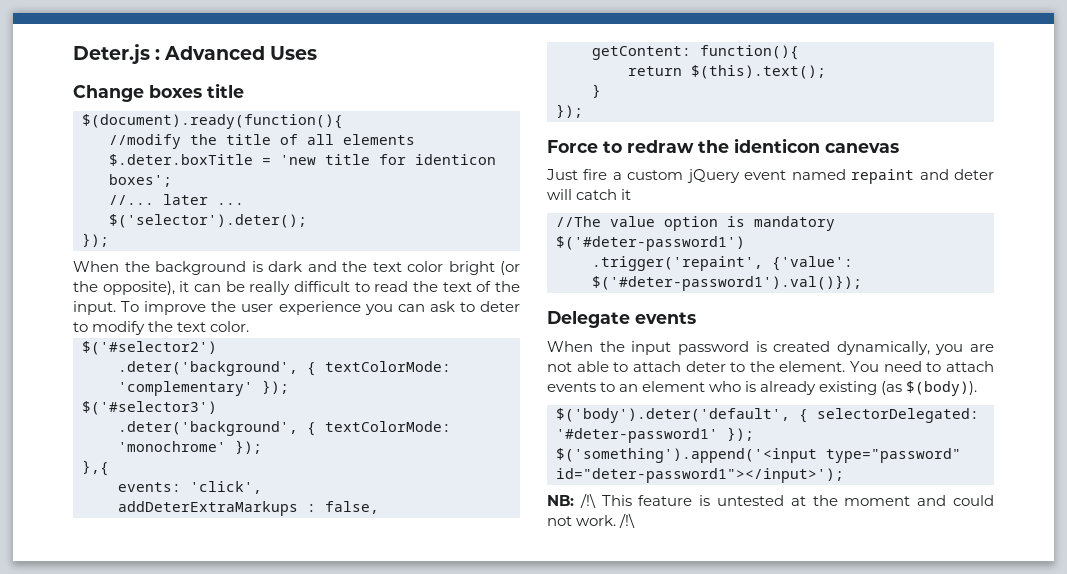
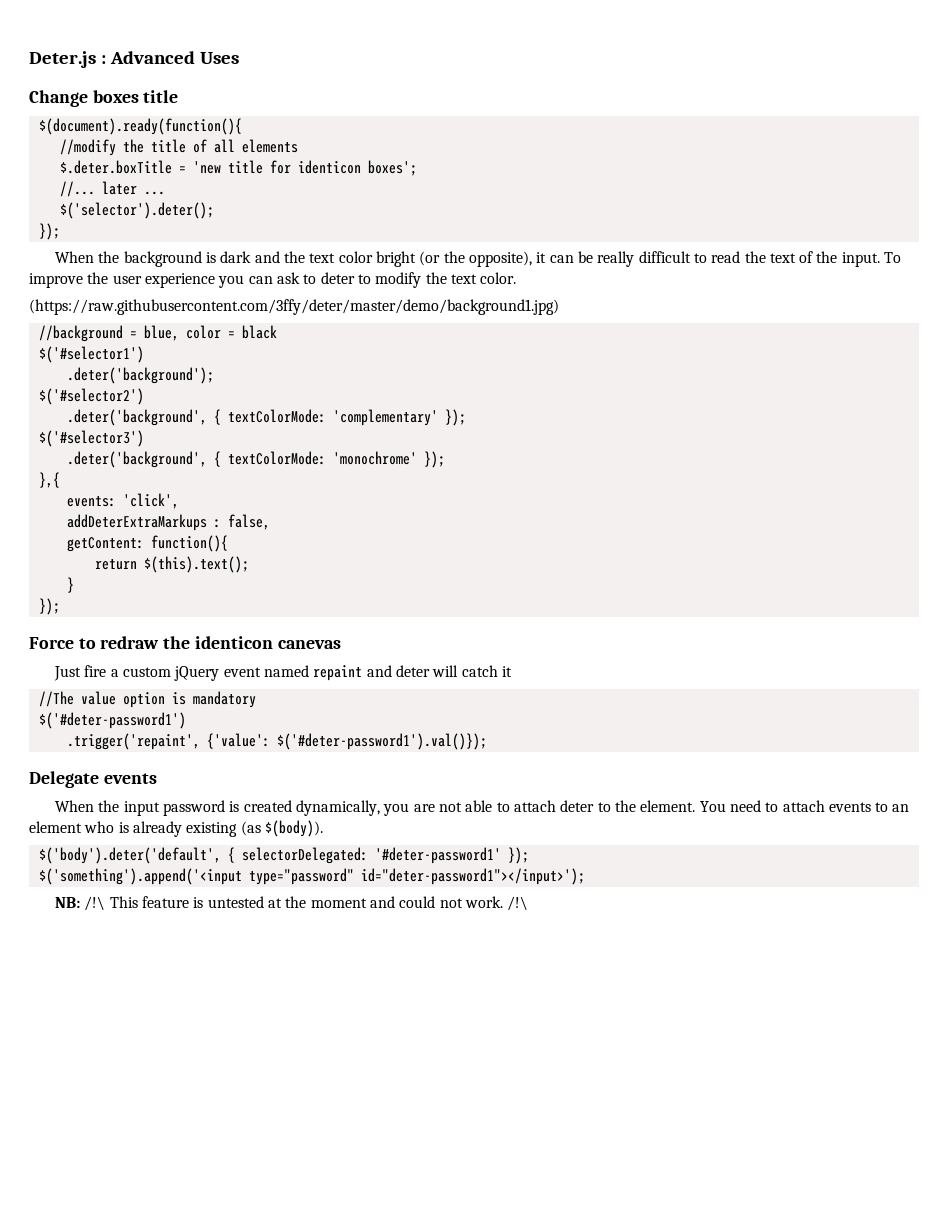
+ (https://raw.githubusercontent.com/3ffy/deter/master/demo/background1.jpg)
+ //background = blue, color = black
+ $('#selector1')
+ .deter('background');

